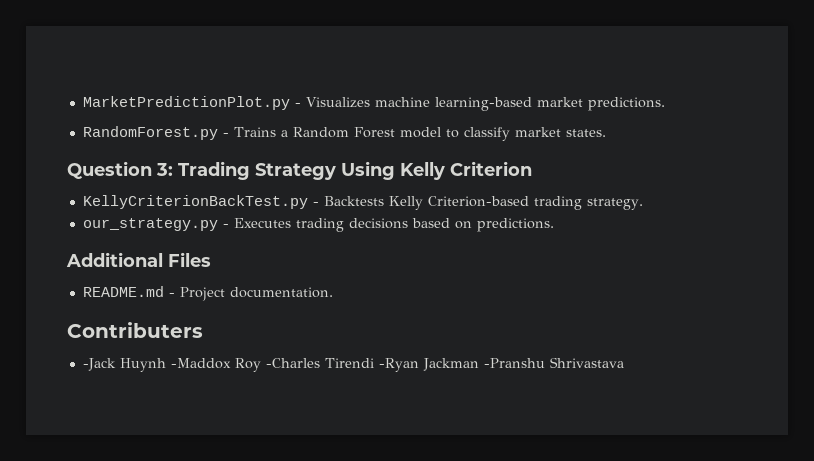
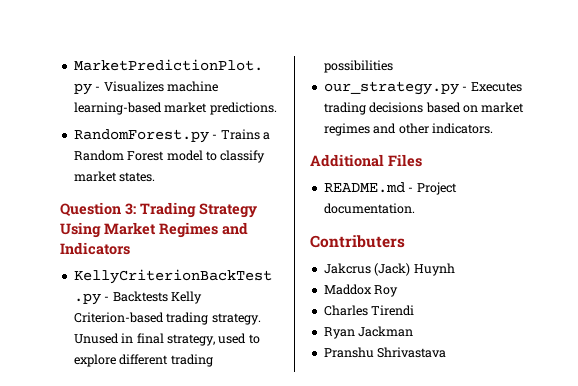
- Question 3: Trading Strategy Using Kelly Criterion
+ Question 3: Trading Strategy Using Market Regimes and Indicators
+ Unused in final strategy, used to explore different trading possibilities
- our_strategy.py - Executes trading decisions based on predictions.
+ our_strategy.py - Executes trading decisions based on market regimes and other indicators.
- -Jack Huynh -Maddox Roy -Charles Tirendi -Ryan Jackman -Pranshu Shrivastava
+ Jakcrus (Jack) Huynh
+ Maddox Roy
+ Charles Tirendi
+ Ryan Jackman
+ Pranshu Shrivastava

